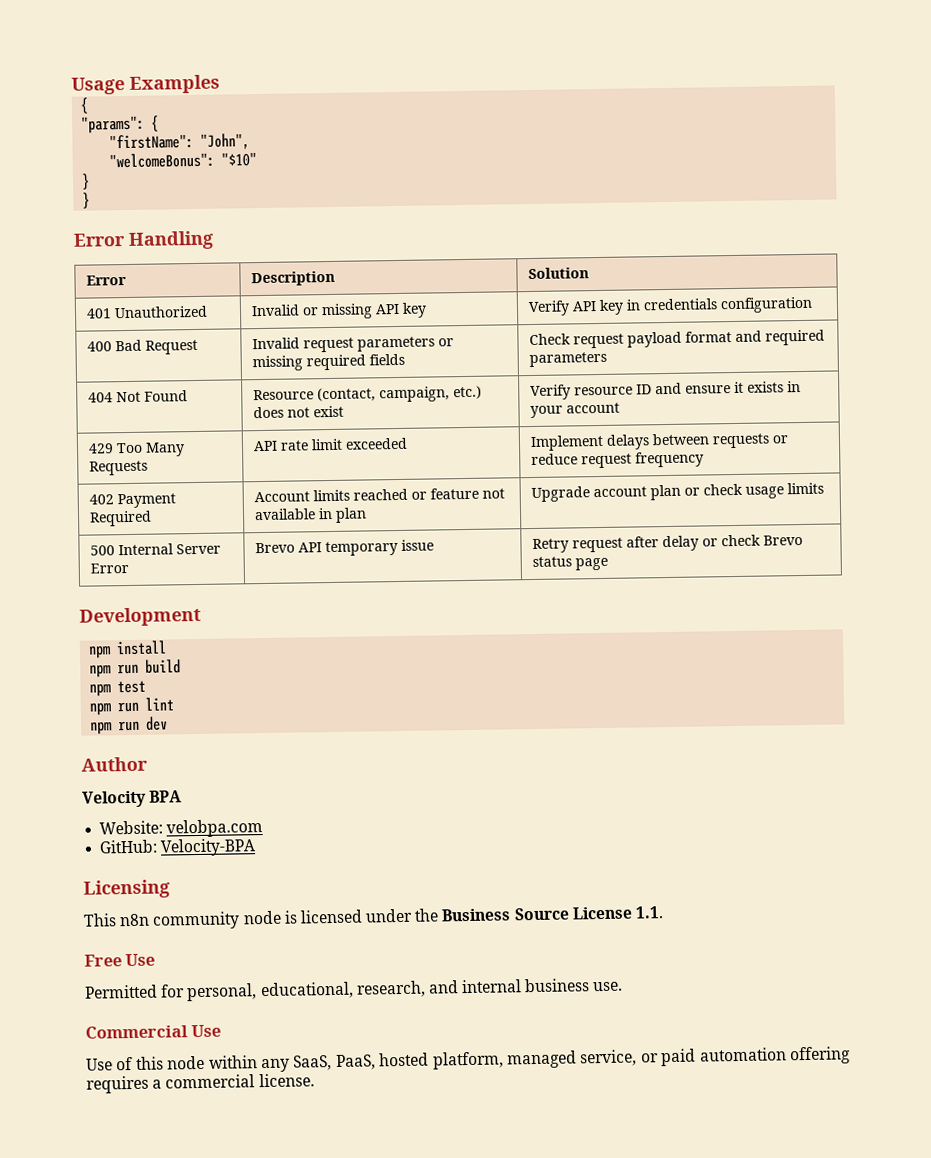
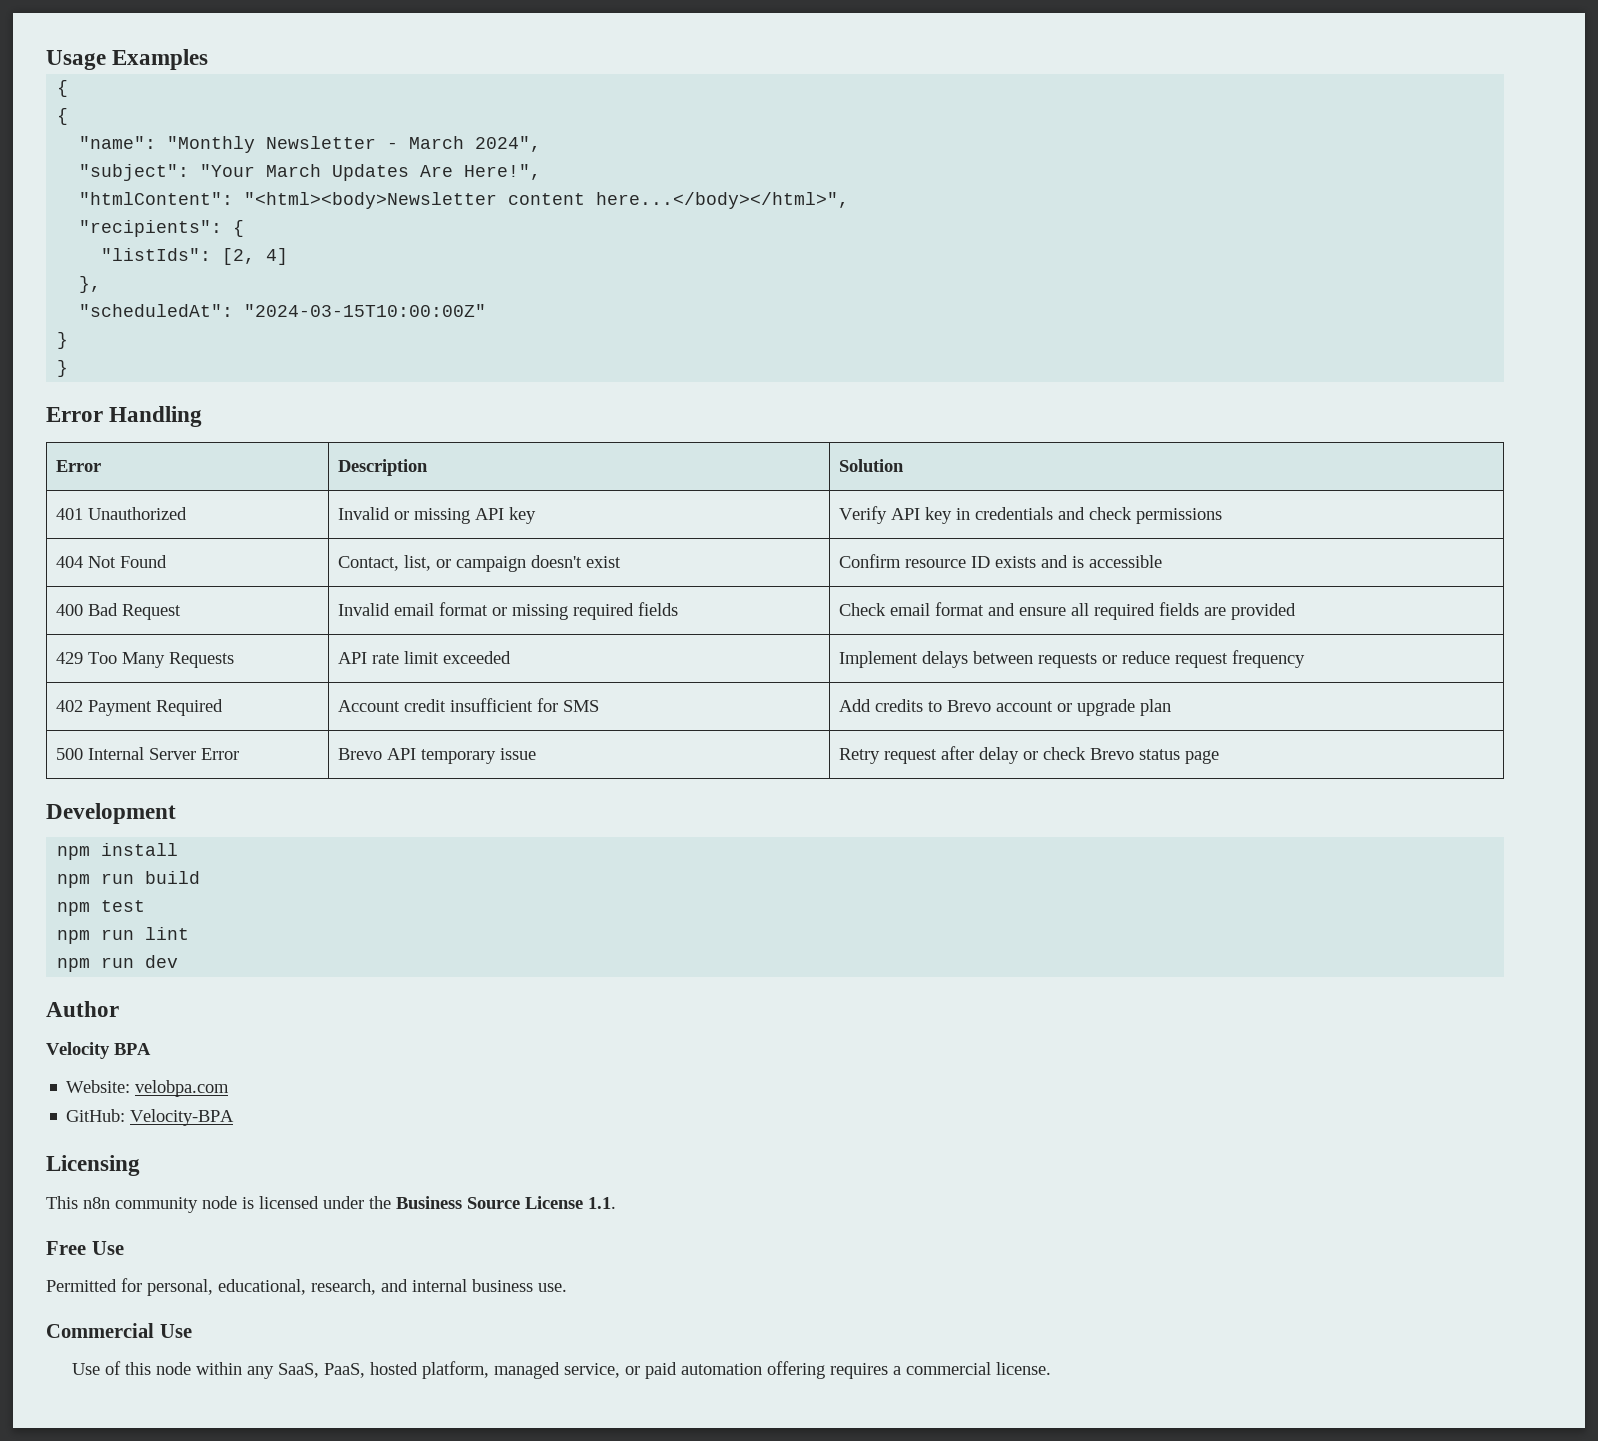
  Usage Examples
  {
- "params": {
- "firstName": "John",
- "welcomeBonus": "$10"
+ {
+ "name": "Monthly Newsletter - March 2024",
+ "subject": "Your March Updates Are Here!",
+ "htmlContent": "<html><body>Newsletter content here...</body></html>",
+ "recipients": {
+ "listIds": [2, 4]
+ },
+ "scheduledAt": "2024-03-15T10:00:00Z"
- 401 Unauthorized | Invalid or missing API key | Verify API key in credentials configuration
+ 401 Unauthorized | Invalid or missing API key | Verify API key in credentials and check permissions
+ 404 Not Found | Contact, list, or campaign doesn't exist | Confirm resource ID exists and is accessible
- 400 Bad Request | Invalid request parameters or missing required fields | Check request payload format and required parameters
- 404 Not Found | Resource (contact, campaign, etc.) does not exist | Verify resource ID and ensure it exists in your account
+ 400 Bad Request | Invalid email format or missing required fields | Check email format and ensure all required fields are provided
- 402 Payment Required | Account limits reached or feature not available in plan | Upgrade account plan or check usage limits
+ 402 Payment Required | Account credit insufficient for SMS | Add credits to Brevo account or upgrade plan

